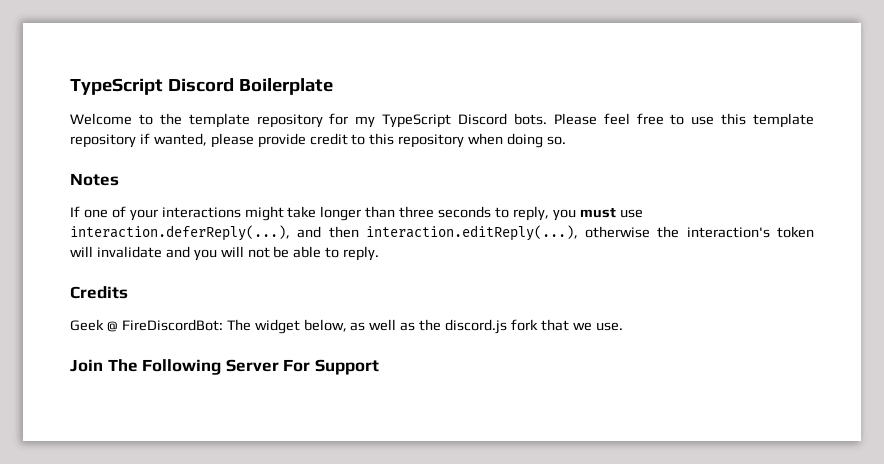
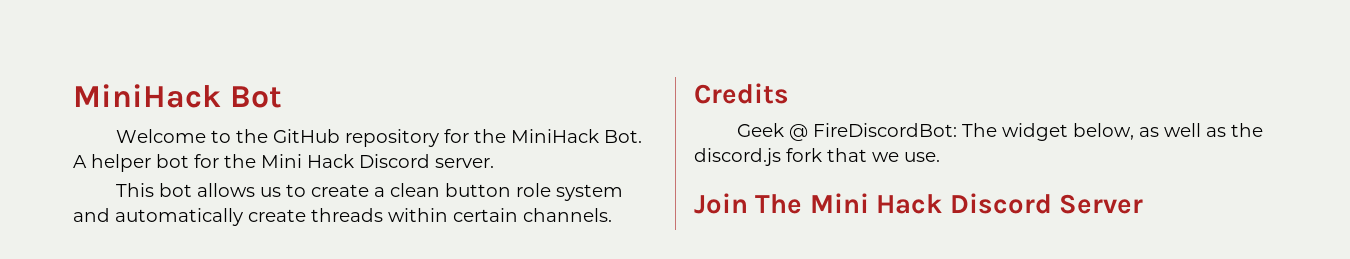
- TypeScript Discord Boilerplate
+ MiniHack Bot
- Welcome to the template repository for my TypeScript Discord bots. Please feel free to use this template repository if wanted, please provide credit to this repository when doing so.
- Notes
- If one of your interactions might take longer than three seconds to reply, you must use interaction.deferReply(...), and then interaction.editReply(...), otherwise the interaction's token will invalidate and you will not be able to reply.
+ Welcome to the GitHub repository for the MiniHack Bot. A helper bot for the Mini Hack Discord server.
+ This bot allows us to create a clean button role system and automatically create threads within certain channels.
- Join The Following Server For Support
+ Join The Mini Hack Discord Server

